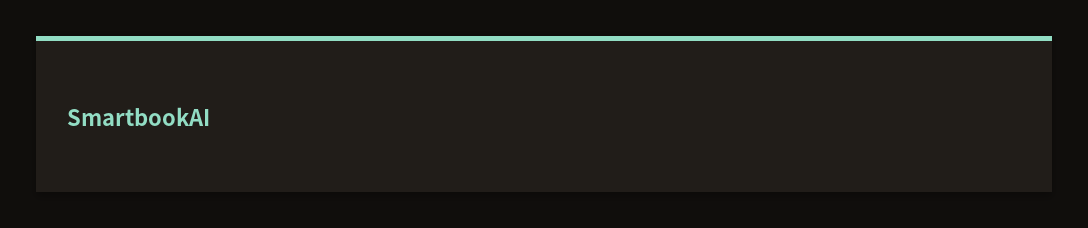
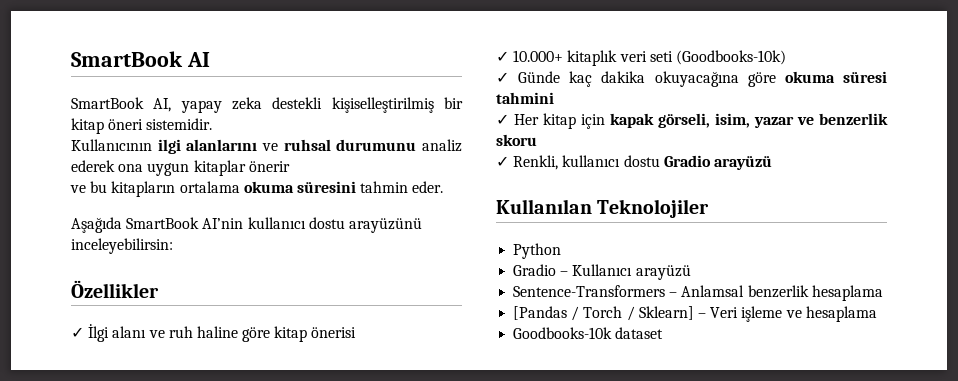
- SmartbookAI
+ SmartBook AI
+ SmartBook AI, yapay zeka destekli kişiselleştirilmiş bir kitap öneri sistemidir.
+ Kullanıcının ilgi alanlarını ve ruhsal durumunu analiz ederek ona uygun kitaplar önerir
+ ve bu kitapların ortalama okuma süresini tahmin eder.
+ Aşağıda SmartBook AI’nin kullanıcı dostu arayüzünü inceleyebilirsin:
+ Özellikler
+ ✓ İlgi alanı ve ruh haline göre kitap önerisi
+ ✓ 10.000+ kitaplık veri seti (Goodbooks-10k)
+ ✓ Günde kaç dakika okuyacağına göre okuma süresi tahmini
+ ✓ Her kitap için kapak görseli, isim, yazar ve benzerlik skoru
+ ✓ Renkli, kullanıcı dostu Gradio arayüzü
+ Kullanılan Teknolojiler
+ Python
+ Gradio – Kullanıcı arayüzü
+ Sentence-Transformers – Anlamsal benzerlik hesaplama
+ [Pandas / Torch / Sklearn] – Veri işleme ve hesaplama
+ Goodbooks-10k dataset

